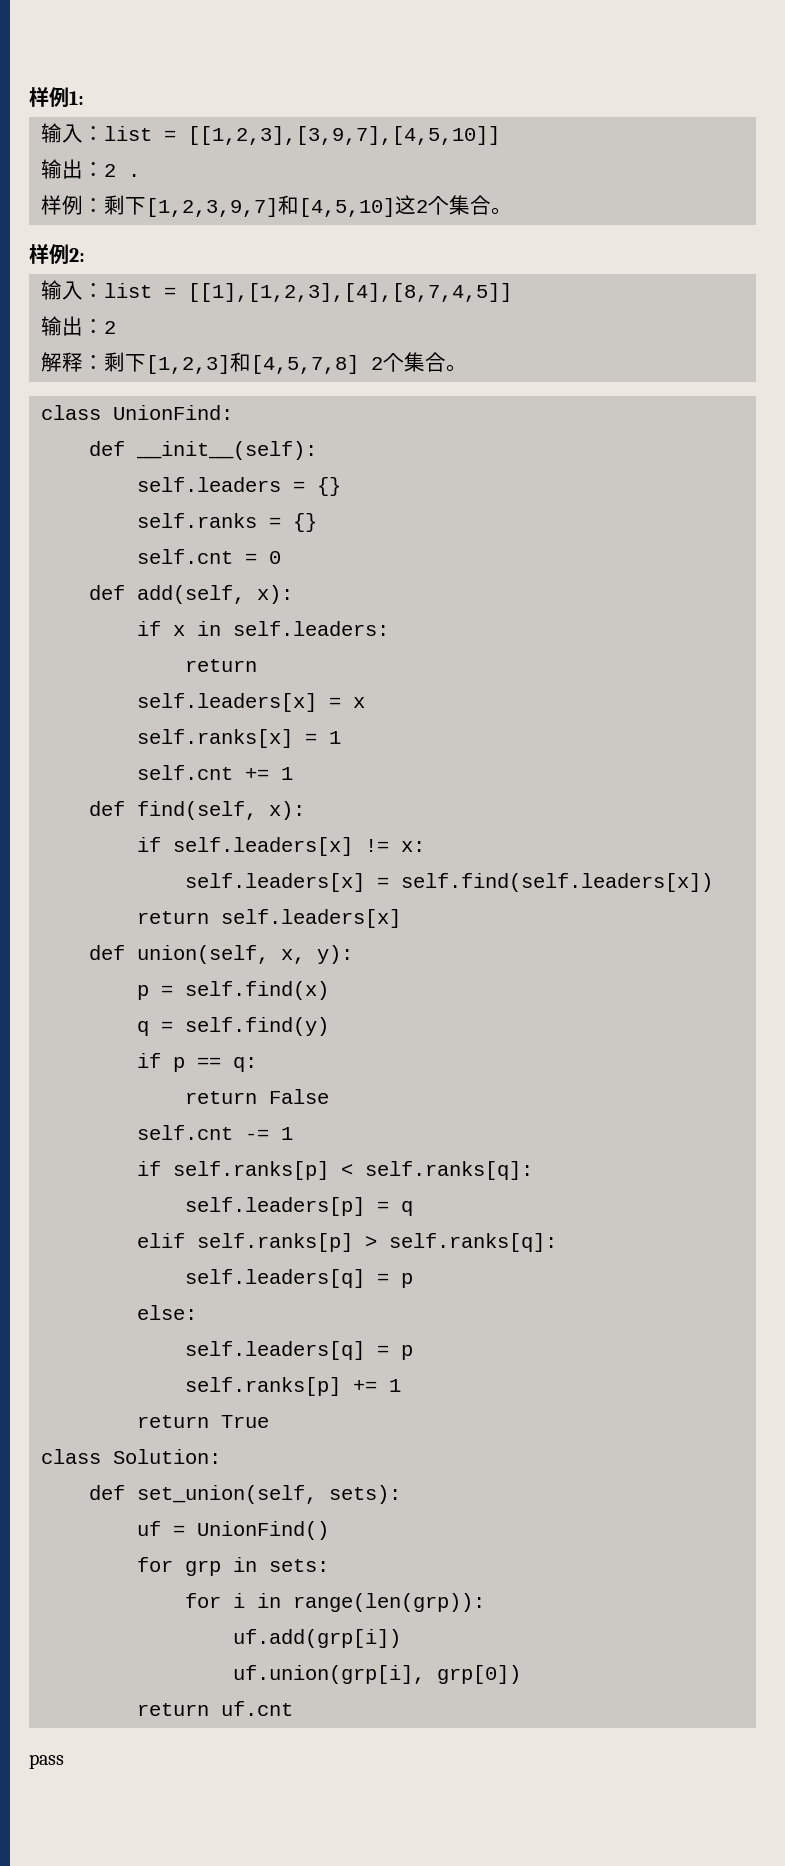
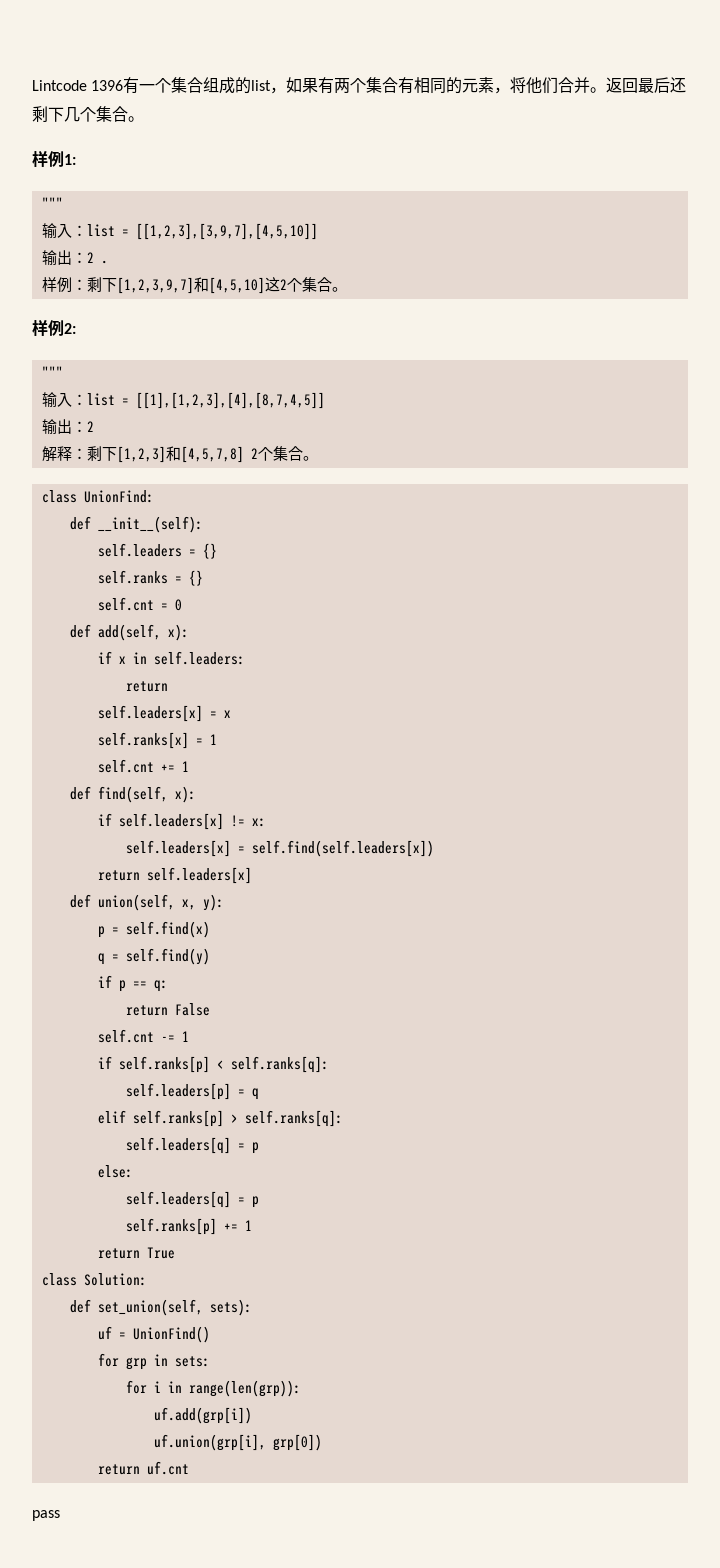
+ Lintcode 1396有一个集合组成的list，如果有两个集合有相同的元素，将他们合并。返回最后还剩下几个集合。
  样例1:
+ """
  样例2:
+ """

